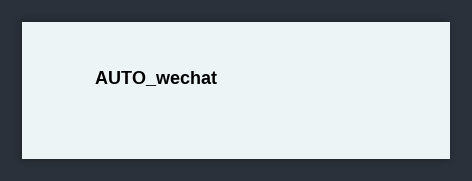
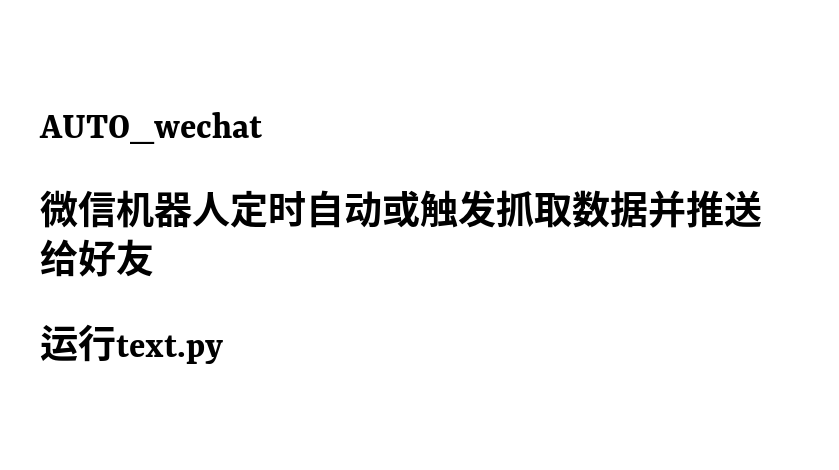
+ 微信机器人定时自动或触发抓取数据并推送给好友
+ 运行text.py

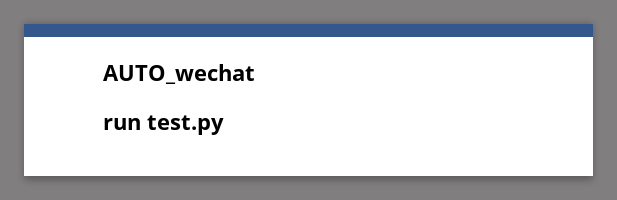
- 微信机器人定时自动或触发抓取数据并推送给好友
- 运行text.py
+ run test.py

